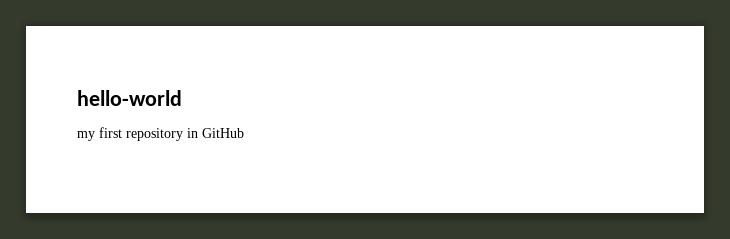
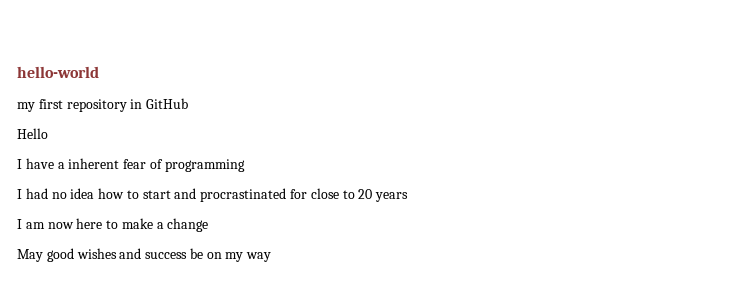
+ Hello
+ I have a inherent fear of programming
+ I had no idea how to start and procrastinated for close to 20 years
+ I am now here to make a change
+ May good wishes and success be on my way

